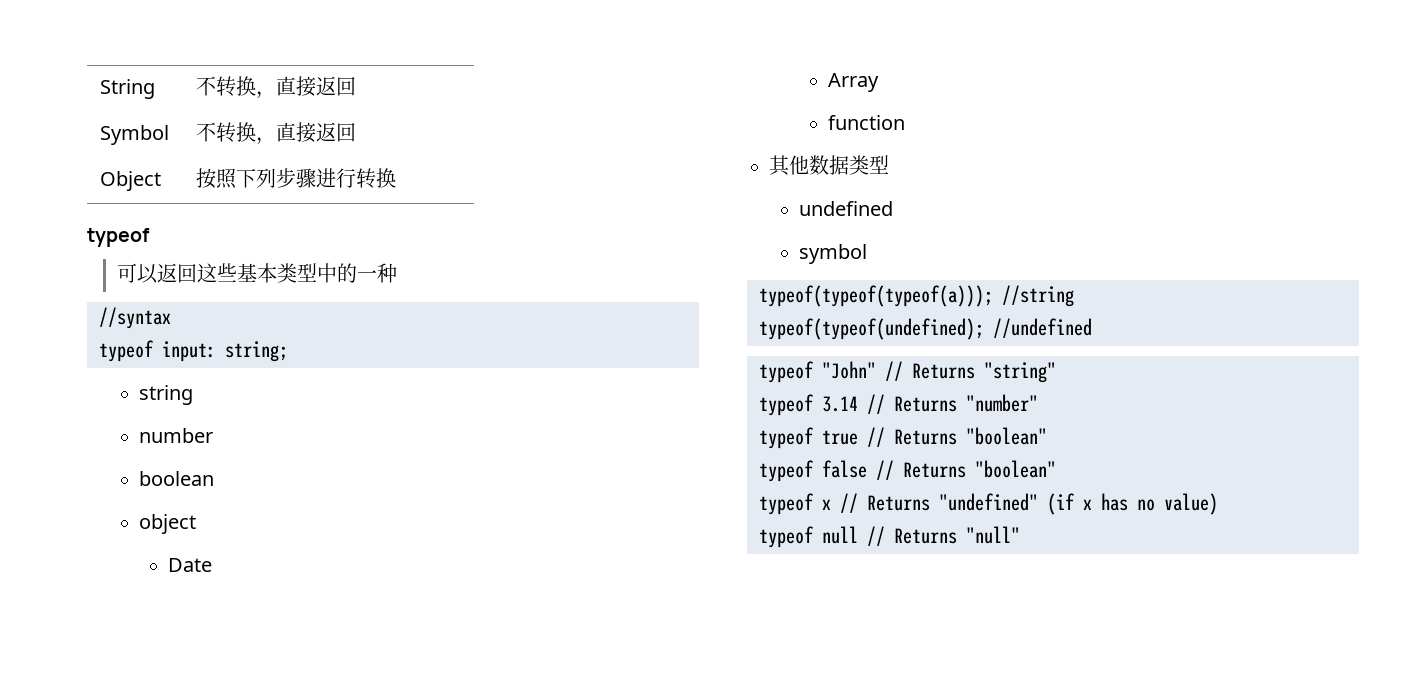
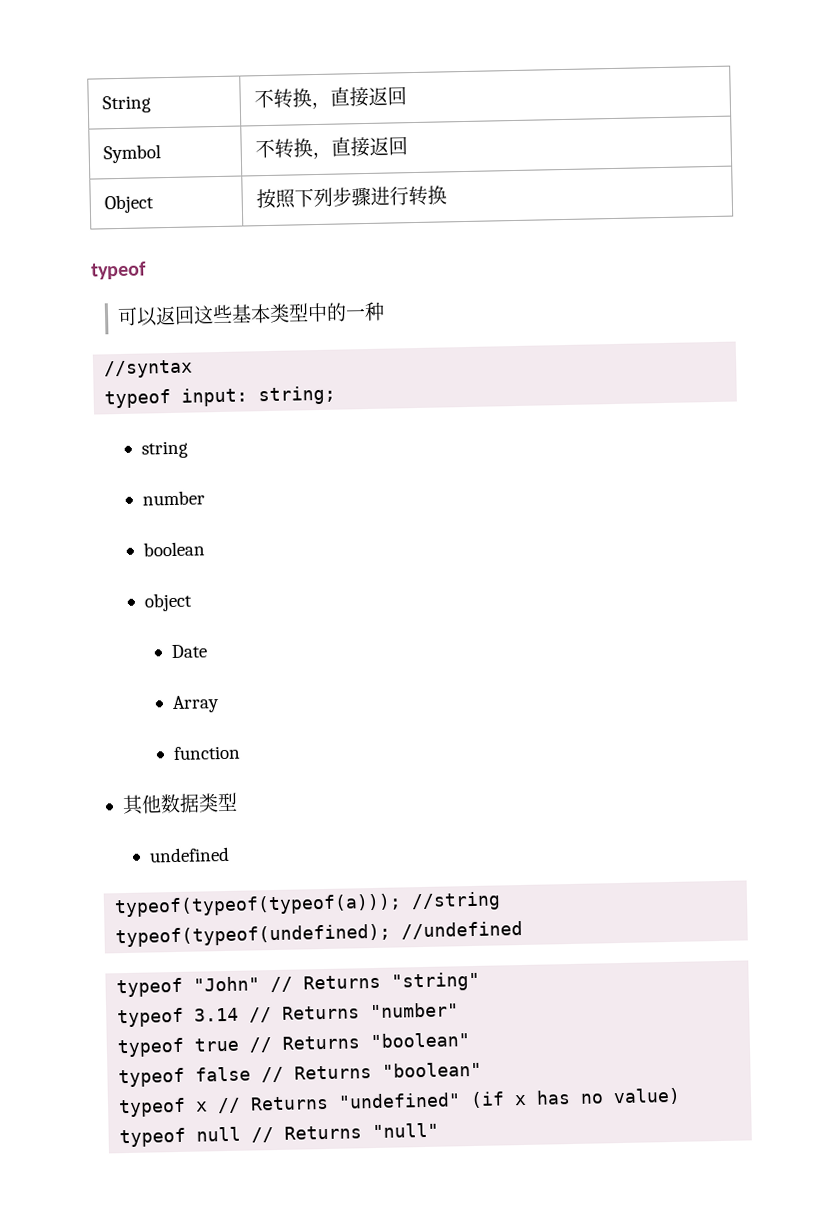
- symbol

